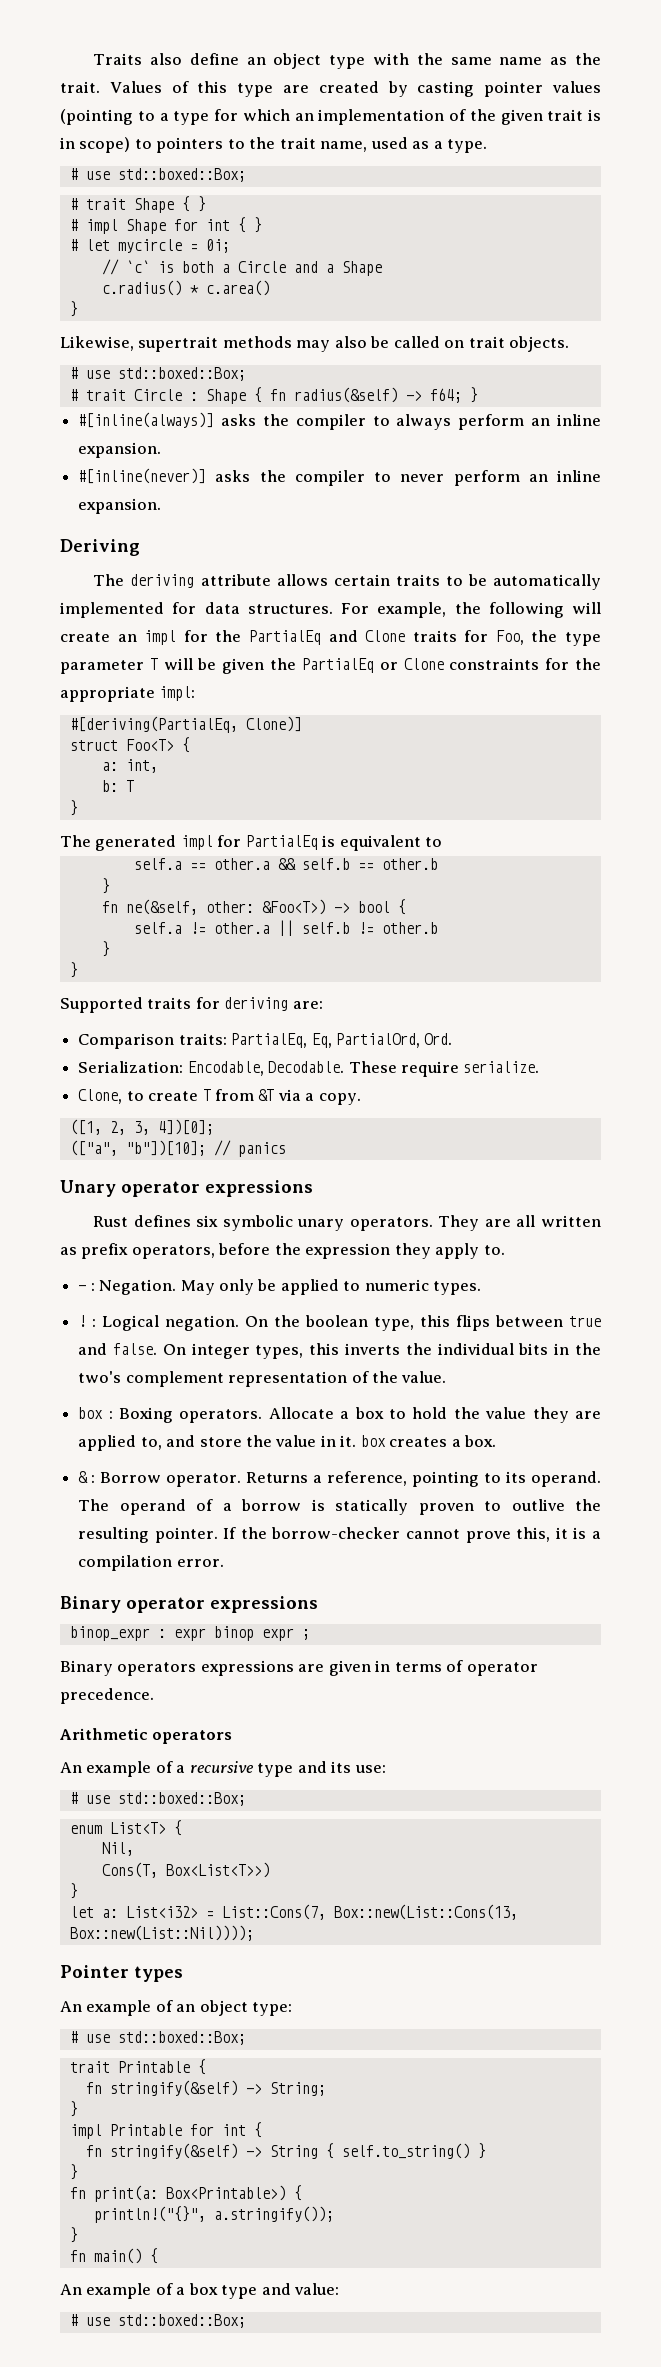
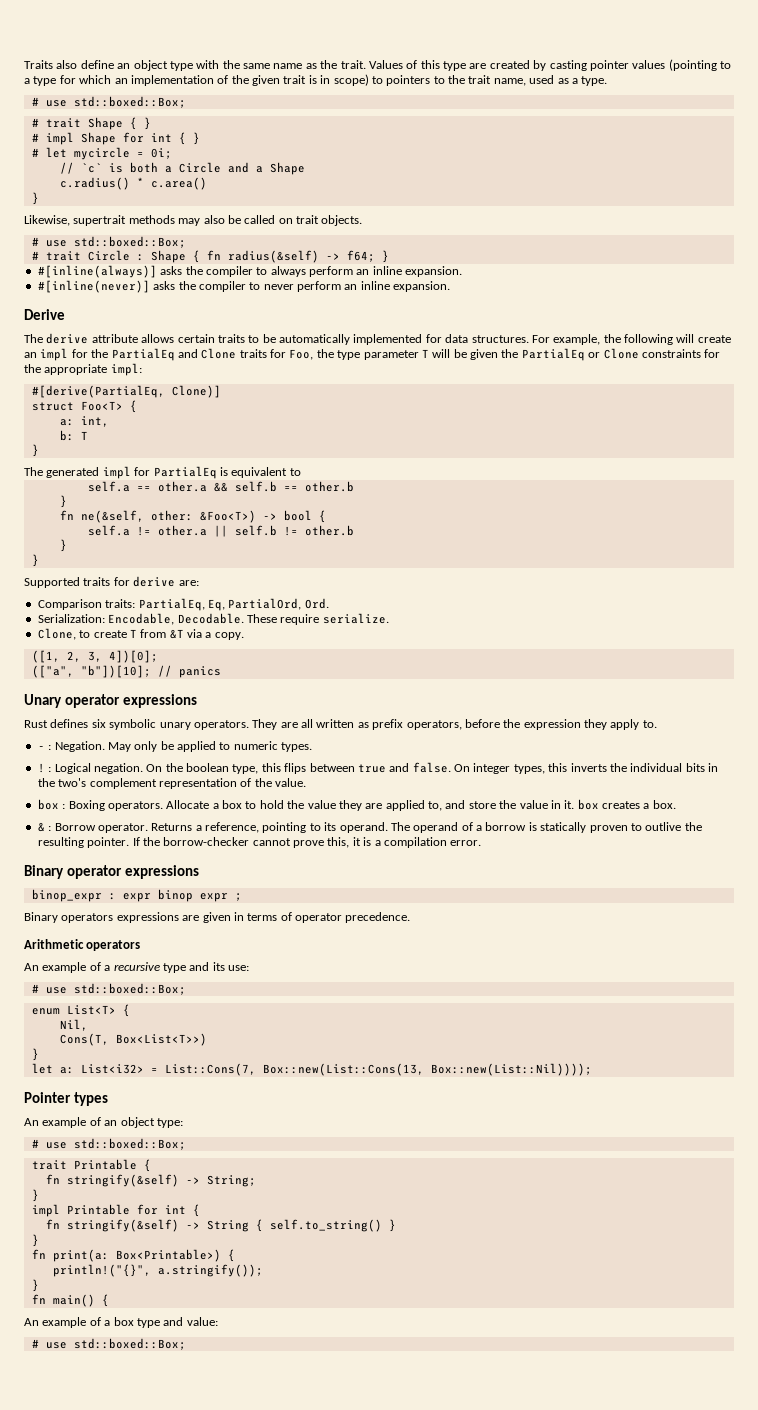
- Deriving
- The deriving attribute allows certain traits to be automatically implemented for data structures.
+ Derive
+ The derive attribute allows certain traits to be automatically implemented for data structures.
- #[deriving(PartialEq, Clone)]
+ #[derive(PartialEq, Clone)]
- Supported traits for deriving are:
+ Supported traits for derive are:

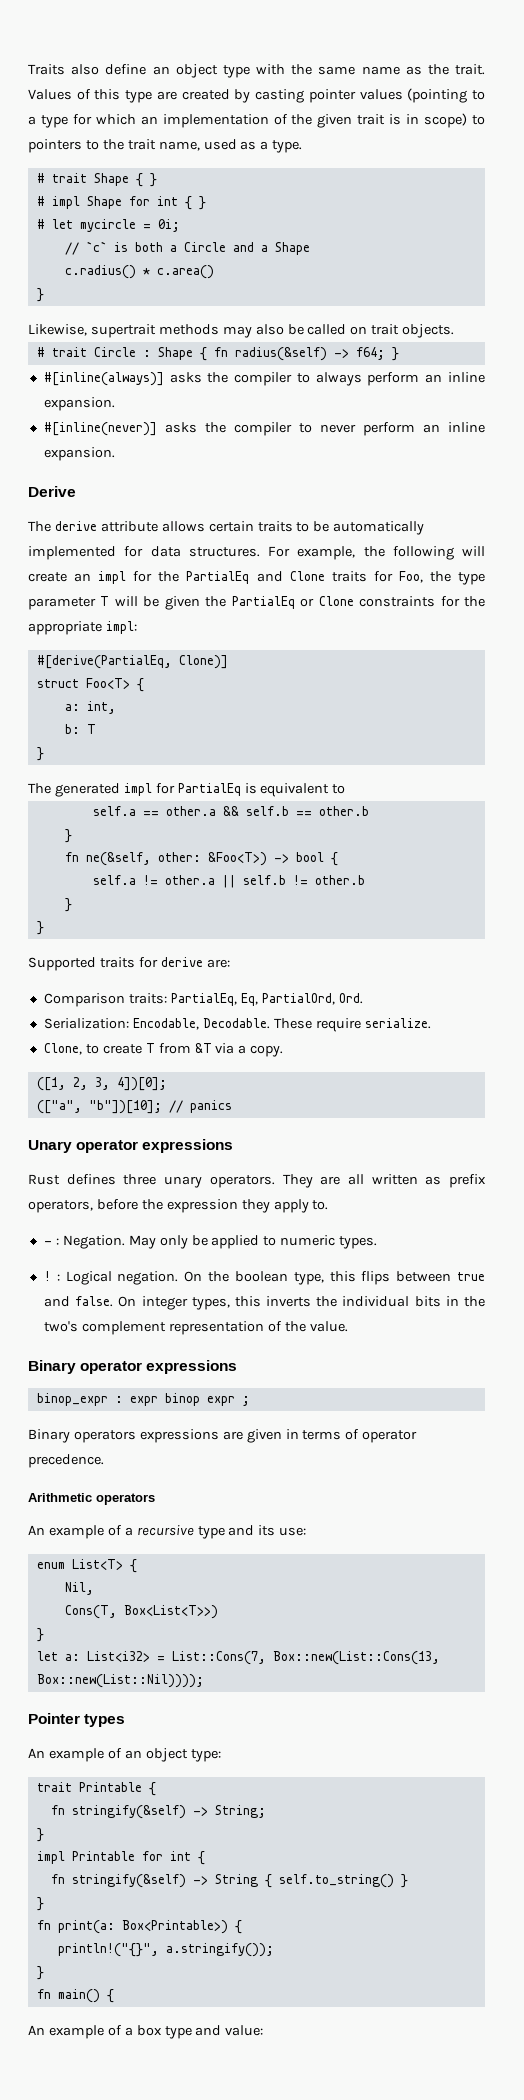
  Values of this type are created by casting pointer values (pointing to a type for which an implementation of the given trait is in scope) to pointers to the trait name, used as a type.
- # use std::boxed::Box;
  Likewise, supertrait methods may also be called on trait objects.
- # use std::boxed::Box;
- Rust defines six symbolic unary operators.
+ Rust defines three unary operators.
- box : Boxing operators. Allocate a box to hold the value they are applied to, and store the value in it. box creates a box.
- & : Borrow operator. Returns a reference, pointing to its operand. The operand of a borrow is statically proven to outlive the resulting pointer. If the borrow-checker cannot prove this, it is a compilation error.
  An example of a recursive type and its use:
- # use std::boxed::Box;
  An example of an object type:
- # use std::boxed::Box;
  An example of a box type and value:
- # use std::boxed::Box;

